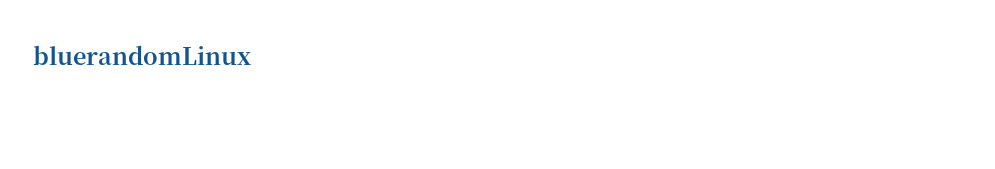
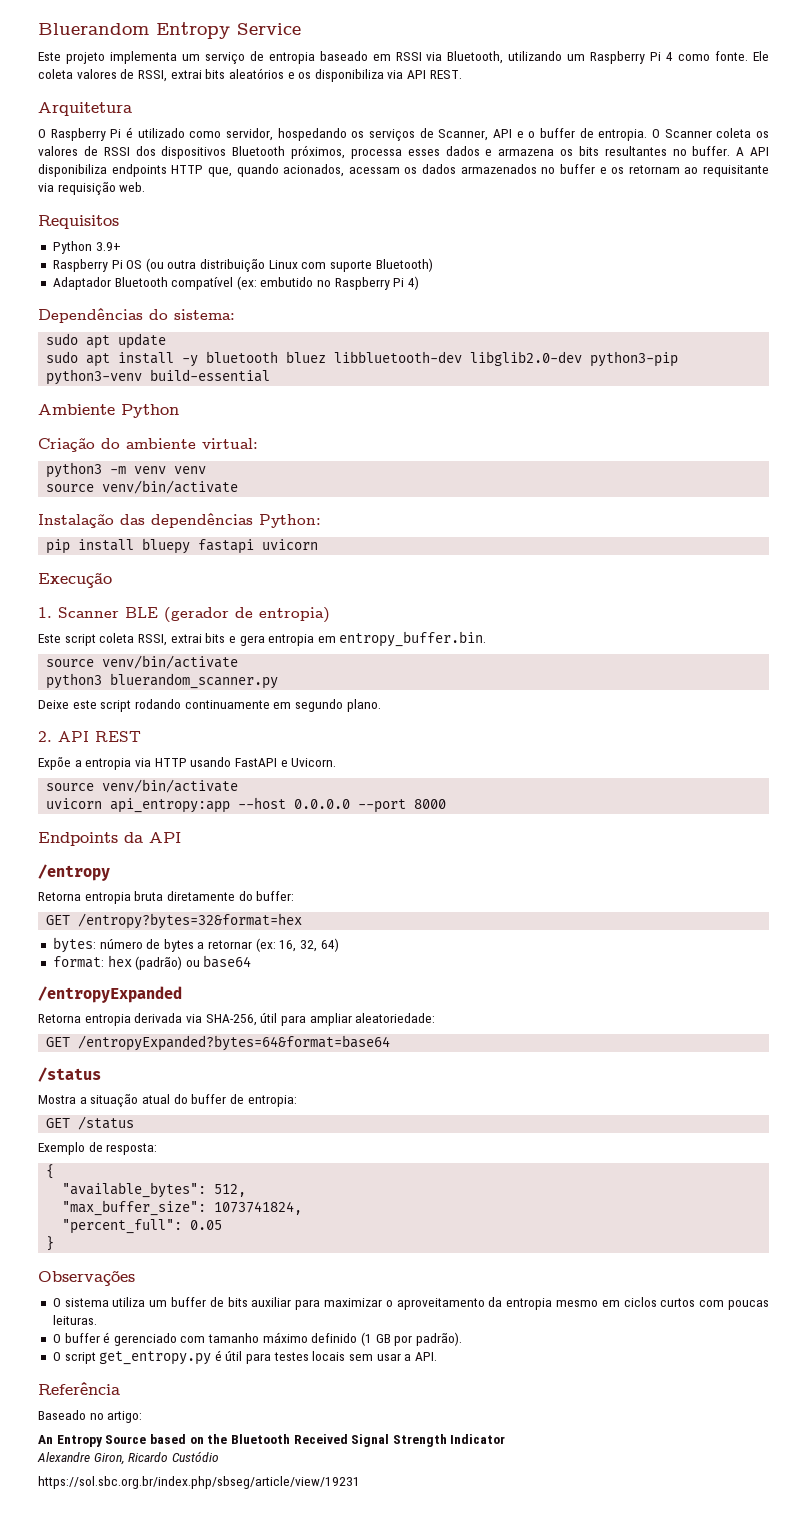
- bluerandomLinux
+ Bluerandom Entropy Service
+ Este projeto implementa um serviço de entropia baseado em RSSI via Bluetooth, utilizando um Raspberry Pi 4 como fonte. Ele coleta valores de RSSI, extrai bits aleatórios e os disponibiliza via API REST.
+ Arquitetura
+ O Raspberry Pi é utilizado como servidor, hospedando os serviços de Scanner, API e o buffer de entropia. O Scanner coleta os valores de RSSI dos dispositivos Bluetooth próximos, processa esses dados e armazena os bits resultantes no buffer. A API disponibiliza endpoints HTTP que, quando acionados, acessam os dados armazenados no buffer e os retornam ao requisitante via requisição web.
+ Requisitos
+ Python 3.9+
+ Raspberry Pi OS (ou outra distribuição Linux com suporte Bluetooth)
+ Adaptador Bluetooth compatível (ex: embutido no Raspberry Pi 4)
+ Dependências do sistema:
+ sudo apt update
+ sudo apt install -y bluetooth bluez libbluetooth-dev libglib2.0-dev python3-pip python3-venv build-essential
+ Ambiente Python
+ Criação do ambiente virtual:
+ python3 -m venv venv
+ source venv/bin/activate
+ Instalação das dependências Python:
+ pip install bluepy fastapi uvicorn
+ Execução
+ 1. Scanner BLE (gerador de entropia)
+ Este script coleta RSSI, extrai bits e gera entropia em entropy_buffer.bin.
+ source venv/bin/activate
+ python3 bluerandom_scanner.py
+ Deixe este script rodando continuamente em segundo plano.
+ 2. API REST
+ Expõe a entropia via HTTP usando FastAPI e Uvicorn.
+ source venv/bin/activate
+ uvicorn api_entropy:app --host 0.0.0.0 --port 8000
+ Endpoints da API
+ /entropy
+ Retorna entropia bruta diretamente do buffer:
+ GET /entropy?bytes=32&format=hex
+ bytes: número de bytes a retornar (ex: 16, 32, 64)
+ format: hex (padrão) ou base64
+ /entropyExpanded
+ Retorna entropia derivada via SHA-256, útil para ampliar aleatoriedade:
+ GET /entropyExpanded?bytes=64&format=base64
+ /status
+ Mostra a situação atual do buffer de entropia:
+ GET /status
+ Exemplo de resposta:
+ {
+ "available_bytes": 512,
+ "max_buffer_size": 1073741824,
+ "percent_full": 0.05
+ }
+ Observações
+ O sistema utiliza um buffer de bits auxiliar para maximizar o aproveitamento da entropia mesmo em ciclos curtos com poucas leituras.
+ O buffer é gerenciado com tamanho máximo definido (1 GB por padrão).
+ O script get_entropy.py é útil para testes locais sem usar a API.
+ Referência
+ Baseado no artigo:
+ An Entropy Source based on the Bluetooth Received Signal Strength Indicator
+ Alexandre Giron, Ricardo Custódio
+ https://sol.sbc.org.br/index.php/sbseg/article/view/19231

